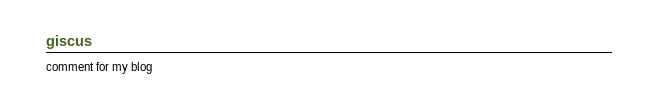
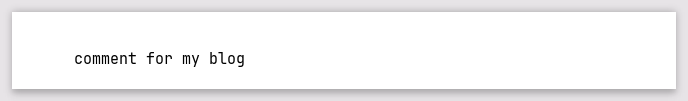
- giscus

